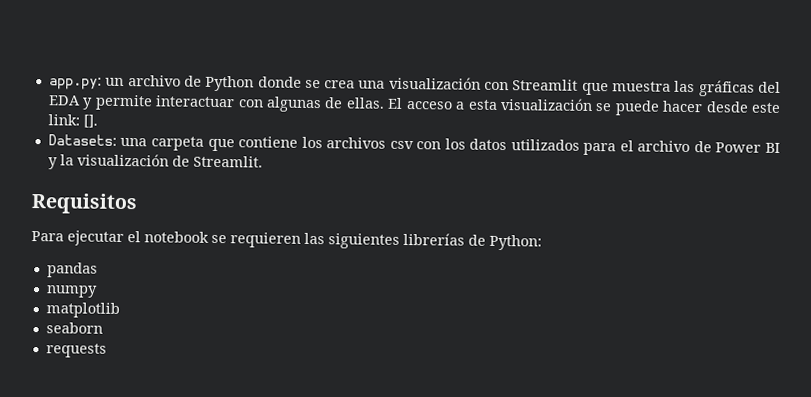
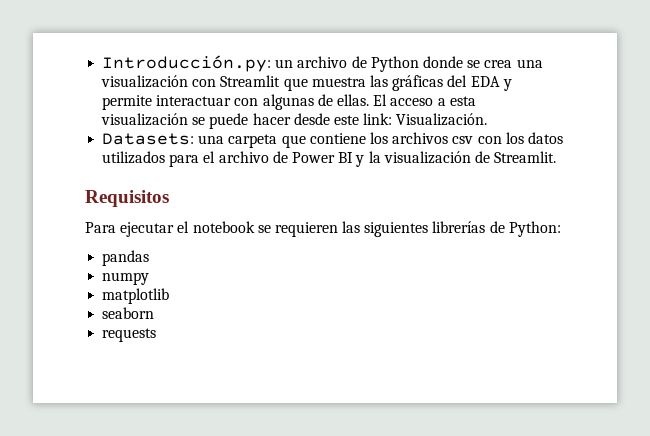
- app.py: un archivo de Python donde se crea una visualización con Streamlit que muestra las gráficas del EDA y permite interactuar con algunas de ellas.
+ Introducción.py: un archivo de Python donde se crea una visualización con Streamlit que muestra las gráficas del EDA y permite interactuar con algunas de ellas.
- El acceso a esta visualización se puede hacer desde este link: [].
+ El acceso a esta visualización se puede hacer desde este link: Visualización.

